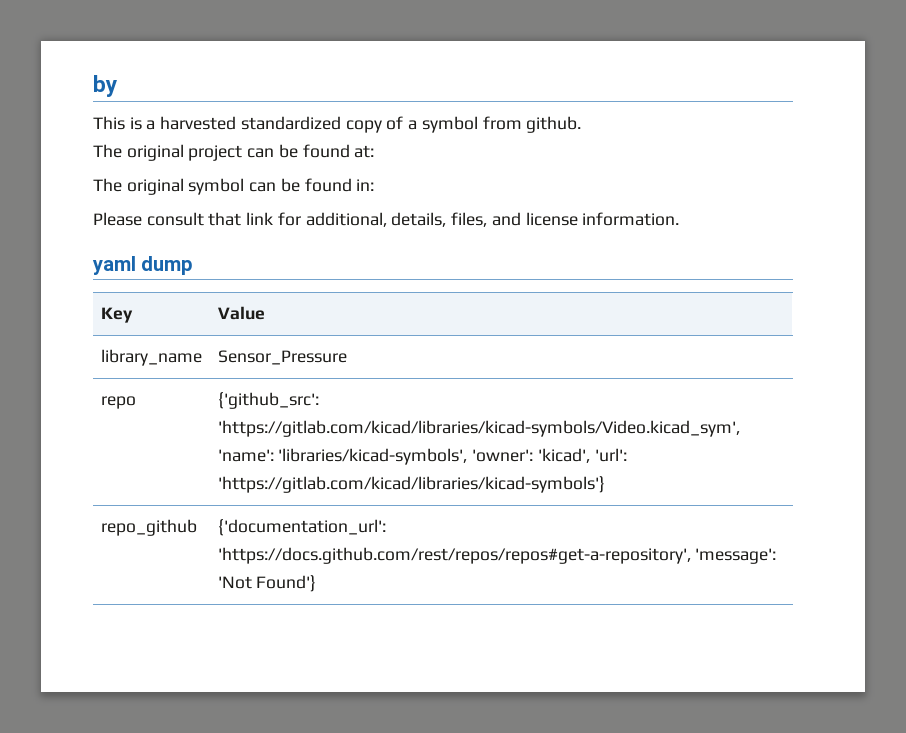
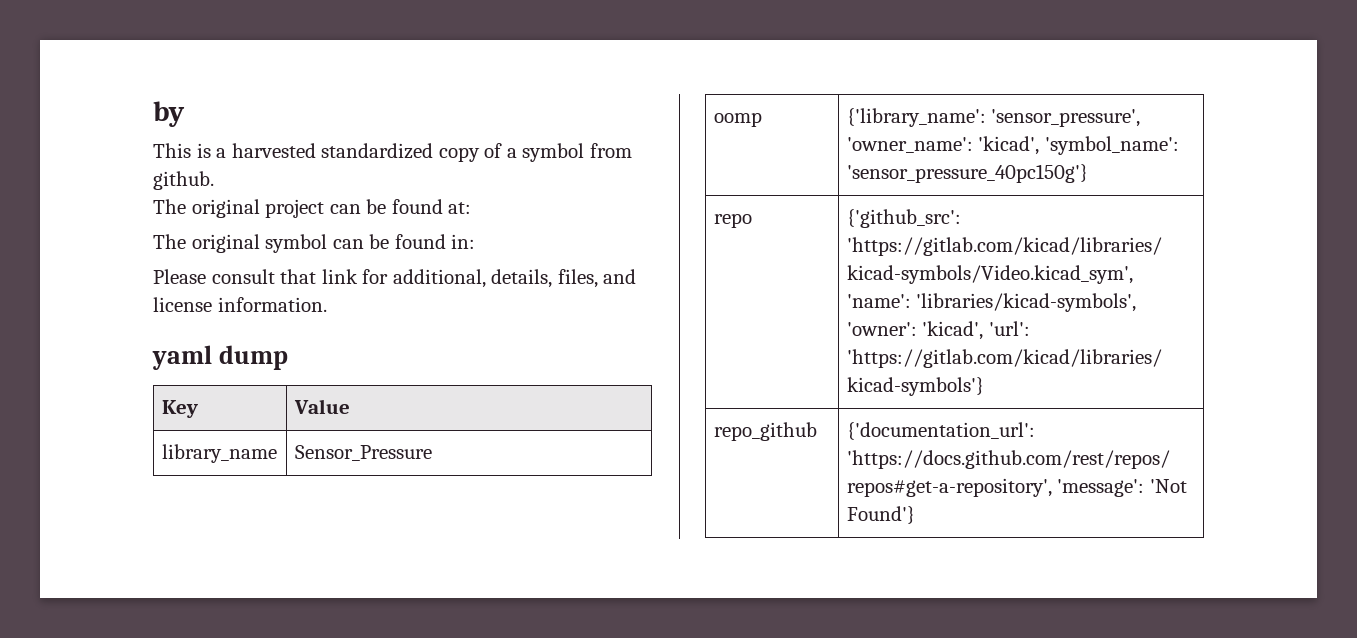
+ oomp | {'library_name': 'sensor_pressure', 'owner_name': 'kicad', 'symbol_name': 'sensor_pressure_40pc150g'}

